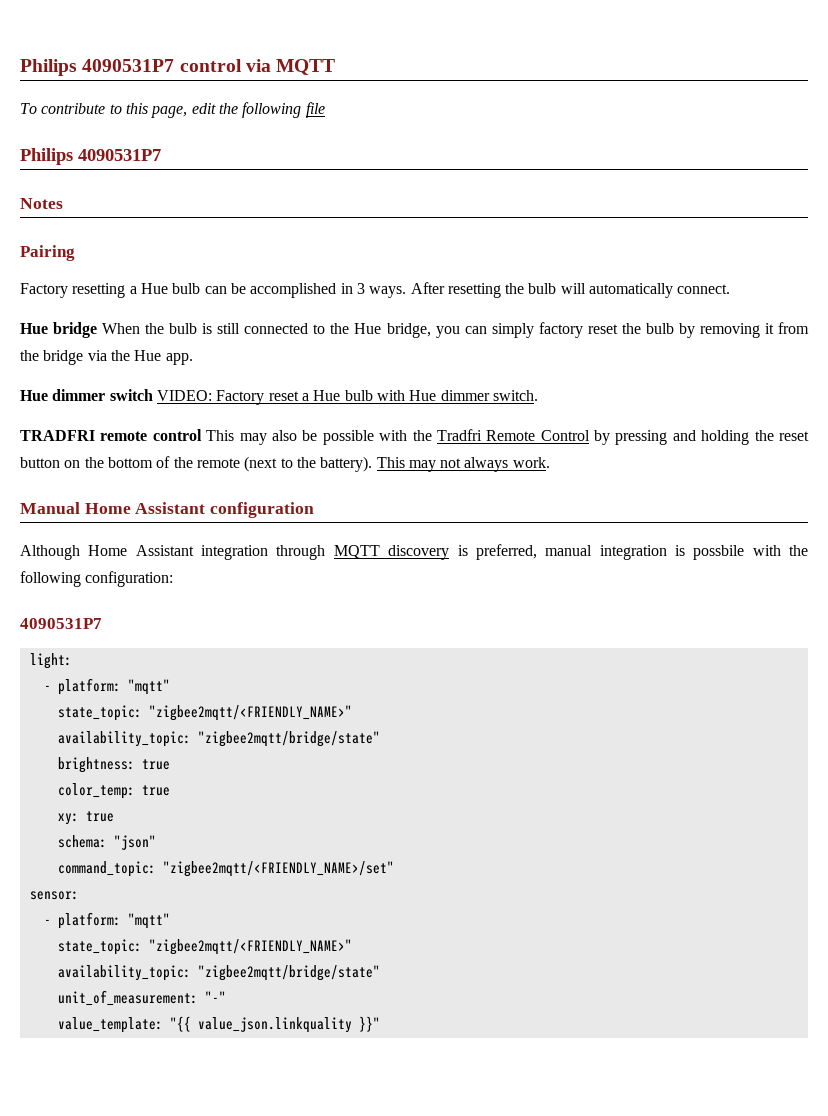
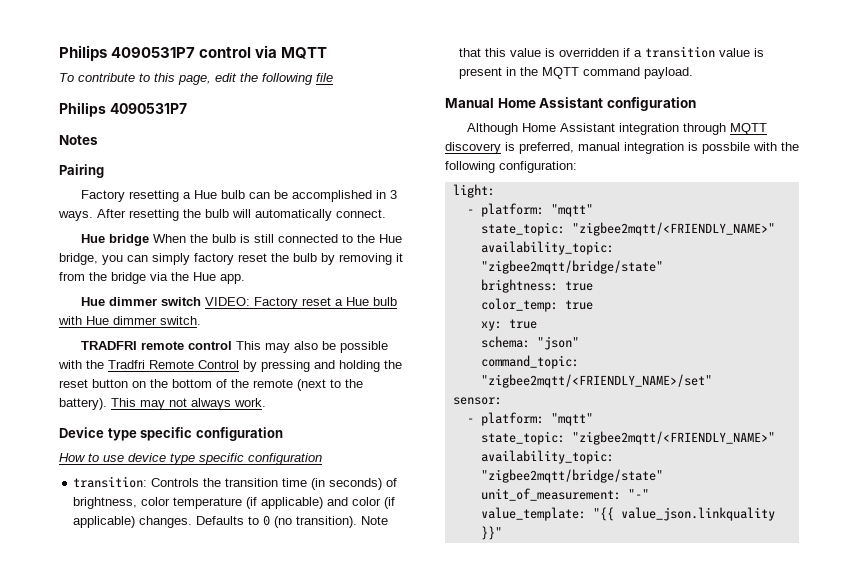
+ Device type specific configuration
+ How to use device type specific configuration
+ transition: Controls the transition time (in seconds) of brightness, color temperature (if applicable) and color (if applicable) changes. Defaults to 0 (no transition). Note that this value is overridden if a transition value is present in the MQTT command payload.
  Although Home Assistant integration through MQTT discovery is preferred, manual integration is possbile with the following configuration:
- 4090531P7

